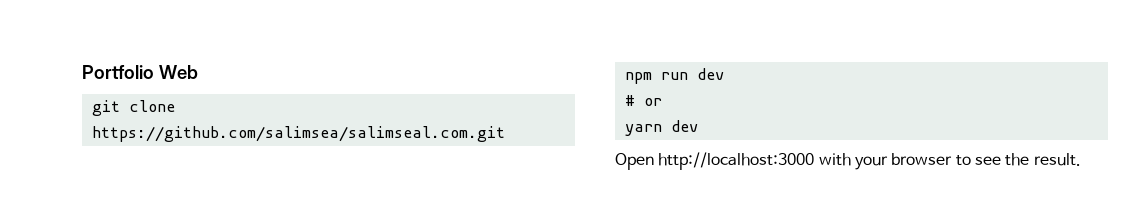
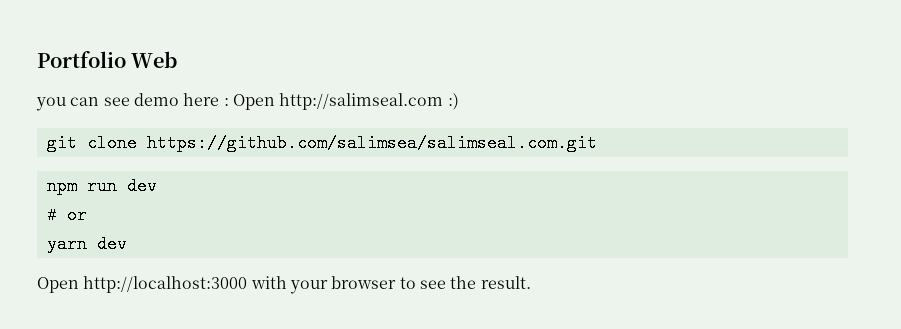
+ you can see demo here : Open http://salimseal.com :)

